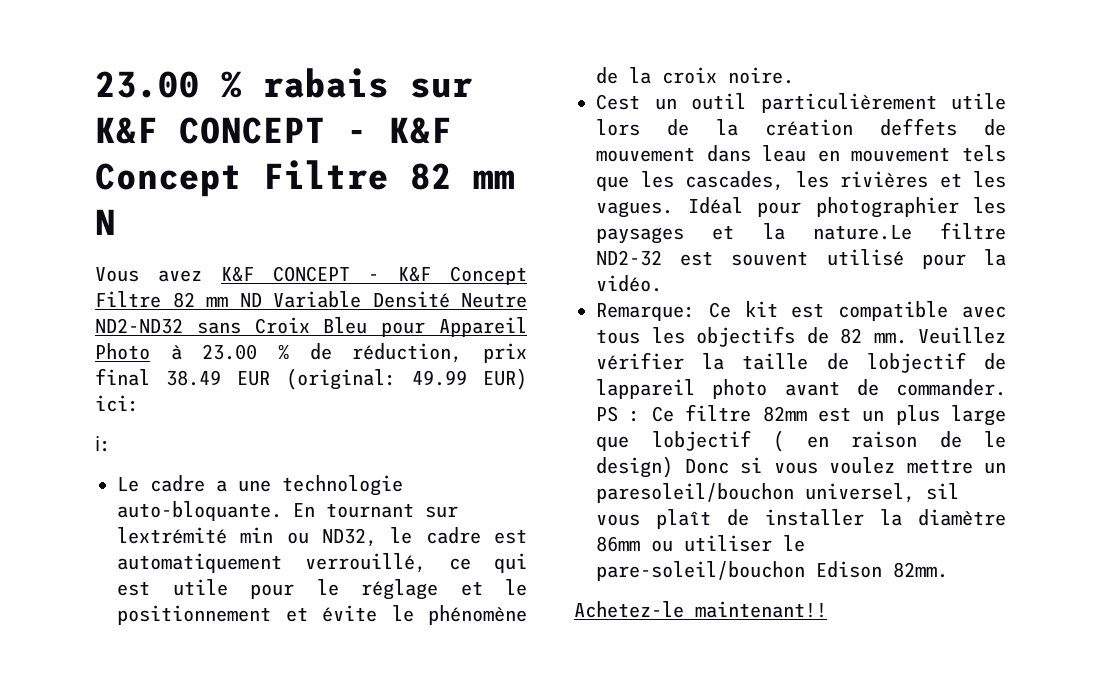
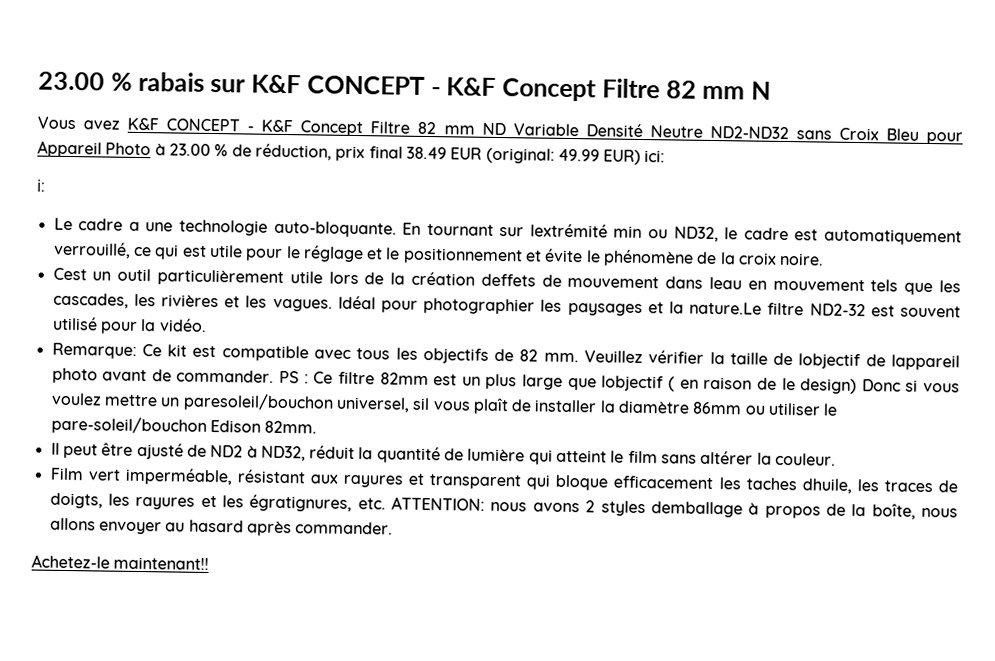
+ Il peut être ajusté de ND2 à ND32, réduit la quantité de lumière qui atteint le film sans altérer la couleur.
+ Film vert imperméable, résistant aux rayures et transparent qui bloque efficacement les taches dhuile, les traces de doigts, les rayures et les égratignures, etc. ATTENTION: nous avons 2 styles demballage à propos de la boîte, nous allons envoyer au hasard après commander.

